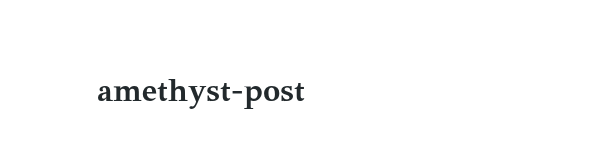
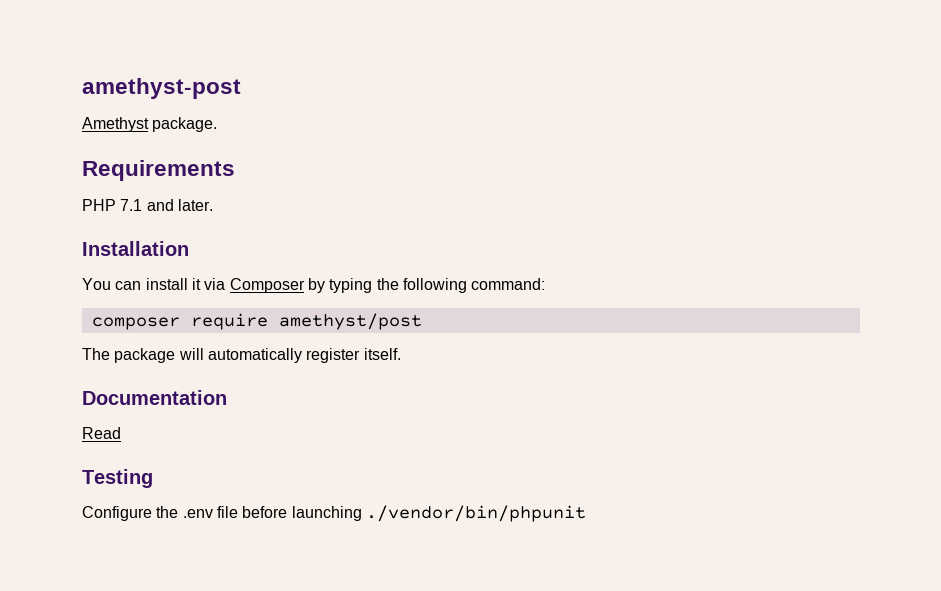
+ Amethyst package.
+ Requirements
+ PHP 7.1 and later.
+ Installation
+ You can install it via Composer by typing the following command:
+ composer require amethyst/post
+ The package will automatically register itself.
+ Documentation
+ Read
+ Testing
+ Configure the .env file before launching ./vendor/bin/phpunit

